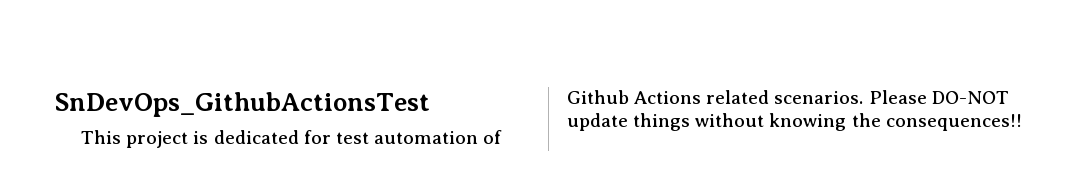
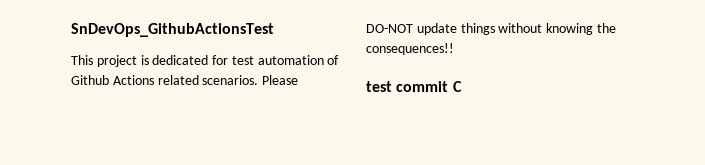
+ test commit C

